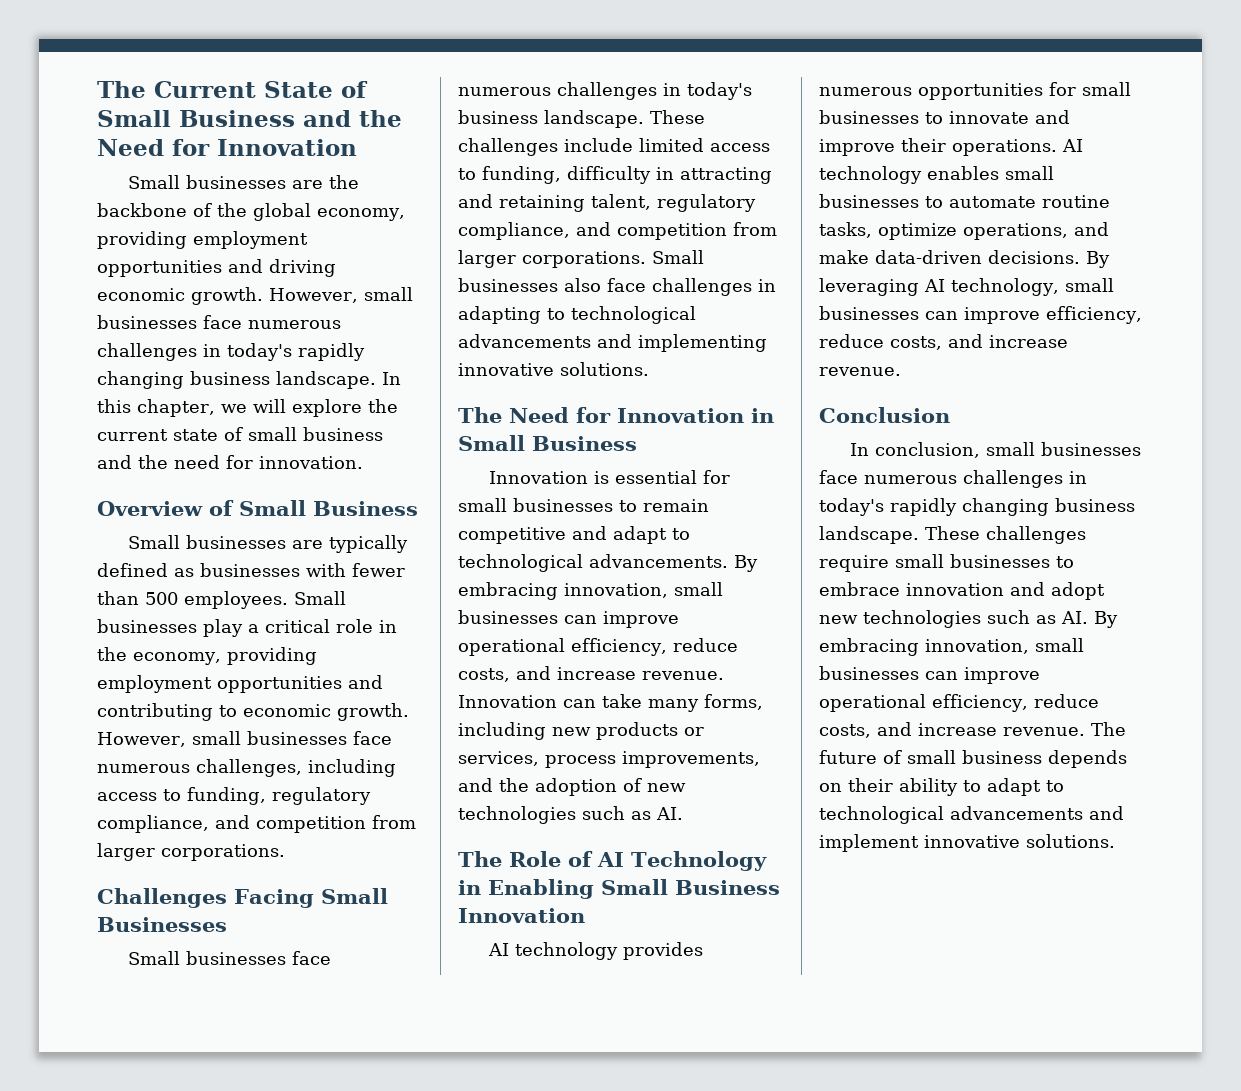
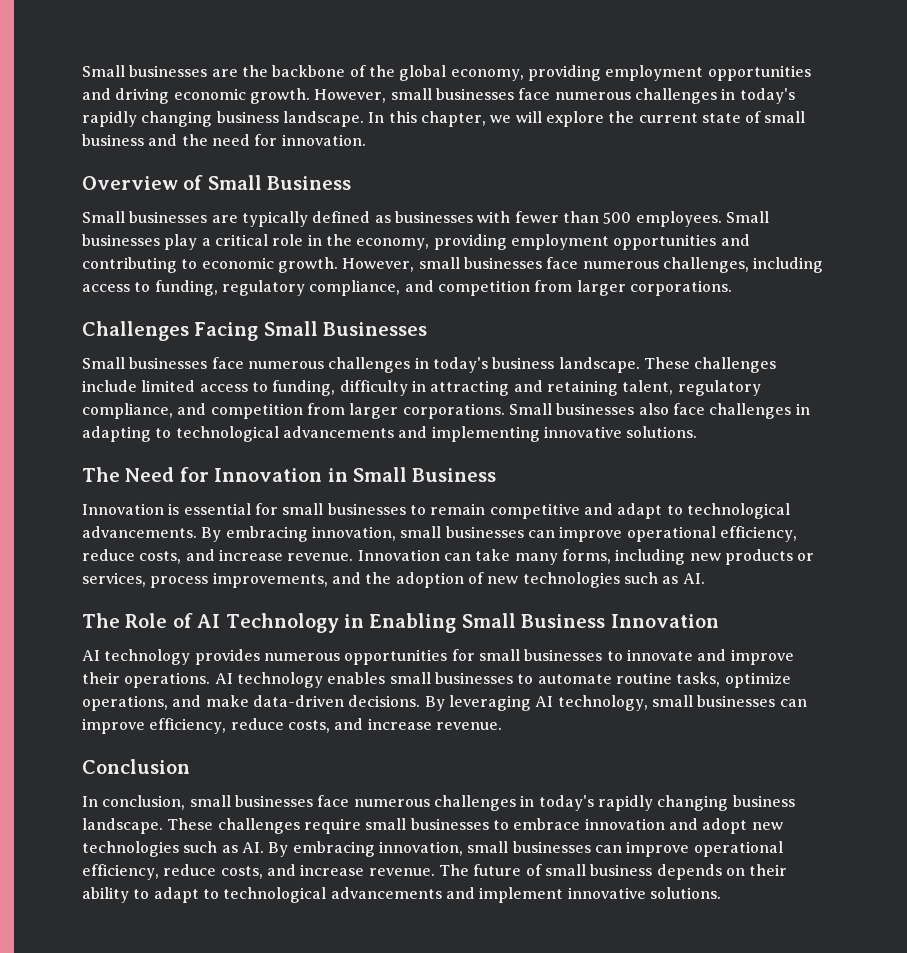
- The Current State of Small Business and the Need for Innovation

